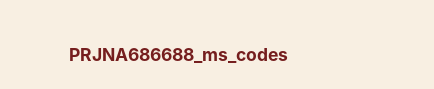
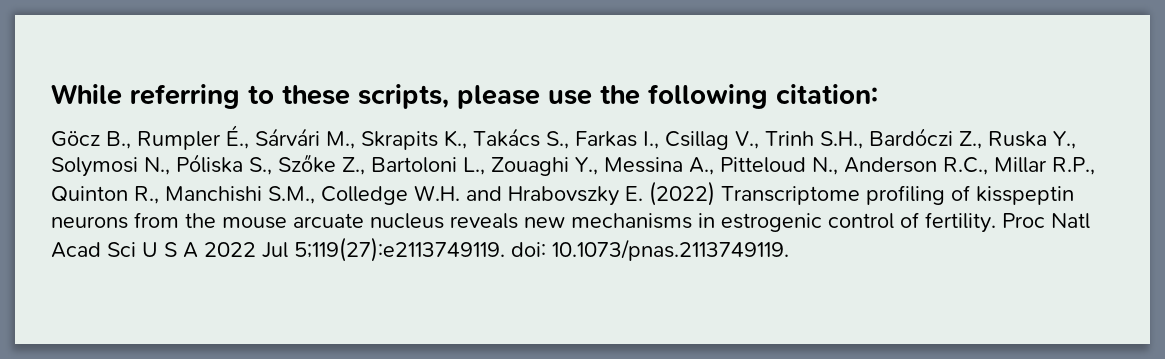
- PRJNA686688_ms_codes
+ While referring to these scripts, please use the following citation:
+ Göcz B., Rumpler É., Sárvári M., Skrapits K., Takács S., Farkas I., Csillag V., Trinh S.H., Bardóczi Z., Ruska Y., Solymosi N., Póliska S., Szőke Z., Bartoloni L., Zouaghi Y., Messina A., Pitteloud N., Anderson R.C., Millar R.P., Quinton R., Manchishi S.M., Colledge W.H. and Hrabovszky E. (2022) Transcriptome profiling of kisspeptin neurons from the mouse arcuate nucleus reveals new mechanisms in estrogenic control of fertility. Proc Natl Acad Sci U S A 2022 Jul 5;119(27):e2113749119. doi: 10.1073/pnas.2113749119.

